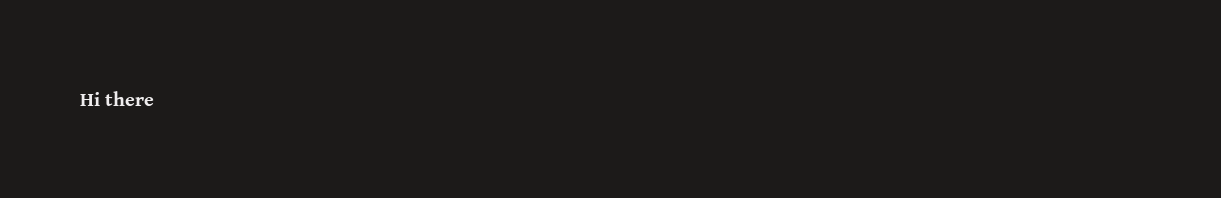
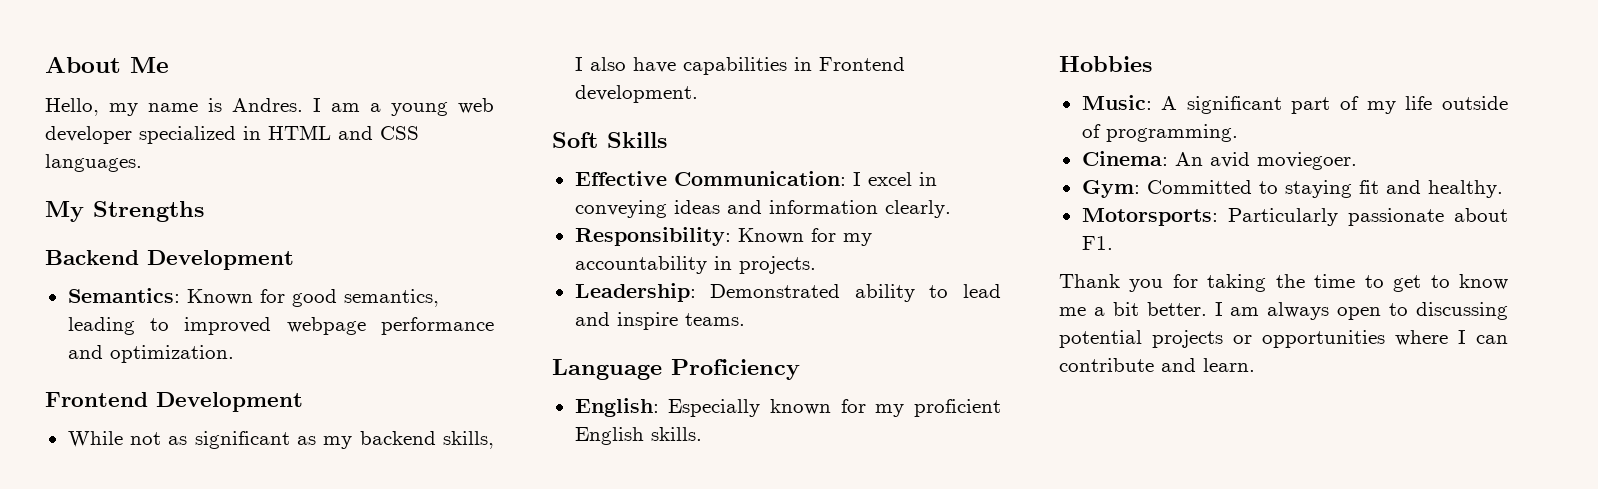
- Hi there
+ About Me
+ Hello, my name is Andres. I am a young web developer specialized in HTML and CSS languages.
+ My Strengths
+ Backend Development
+ Semantics: Known for good semantics, leading to improved webpage performance and optimization.
+ Frontend Development
+ While not as significant as my backend skills, I also have capabilities in Frontend development.
+ Soft Skills
+ Effective Communication: I excel in conveying ideas and information clearly.
+ Responsibility: Known for my accountability in projects.
+ Leadership: Demonstrated ability to lead and inspire teams.
+ Language Proficiency
+ English: Especially known for my proficient English skills.
+ Hobbies
+ Music: A significant part of my life outside of programming.
+ Cinema: An avid moviegoer.
+ Gym: Committed to staying fit and healthy.
+ Motorsports: Particularly passionate about F1.
+ Thank you for taking the time to get to know me a bit better. I am always open to discussing potential projects or opportunities where I can contribute and learn.

